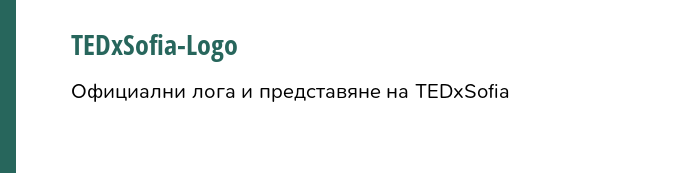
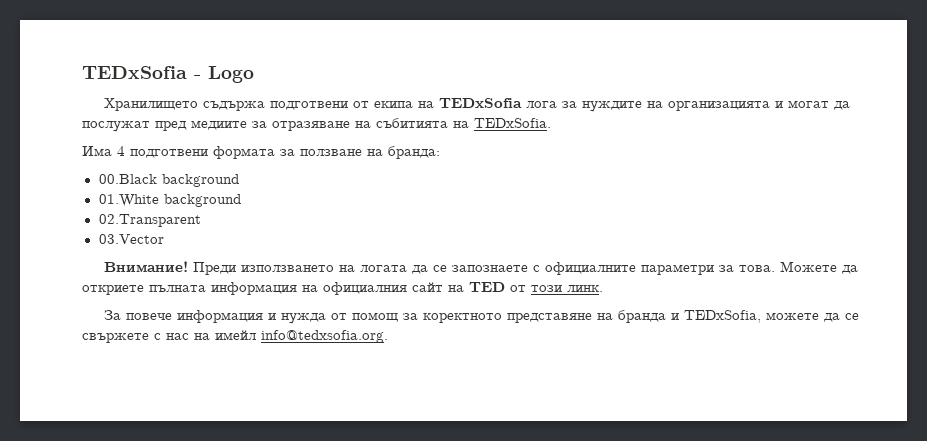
- TEDxSofia-Logo
- Официални лога и представяне на TEDxSofia
+ TEDxSofia - Logo
+ Хранилището съдържа подготвени от екипа на TEDxSofia лога за нуждите на организацията и могат да послужат пред медиите за отразяване на събитията на TEDxSofia.
+ Има 4 подготвени формата за ползване на бранда:
+ 00.Black background
+ 01.White background
+ 02.Transparent
+ 03.Vector
+ Внимание! Преди използването на логата да се запознаете с официалните параметри за това. Можете да откриете пълната информация на официалния сайт на TED от този линк.
+ За повече информация и нужда от помощ за коректното представяне на бранда и TEDxSofia, можете да се свържете с нас на имейл info@tedxsofia.org.

